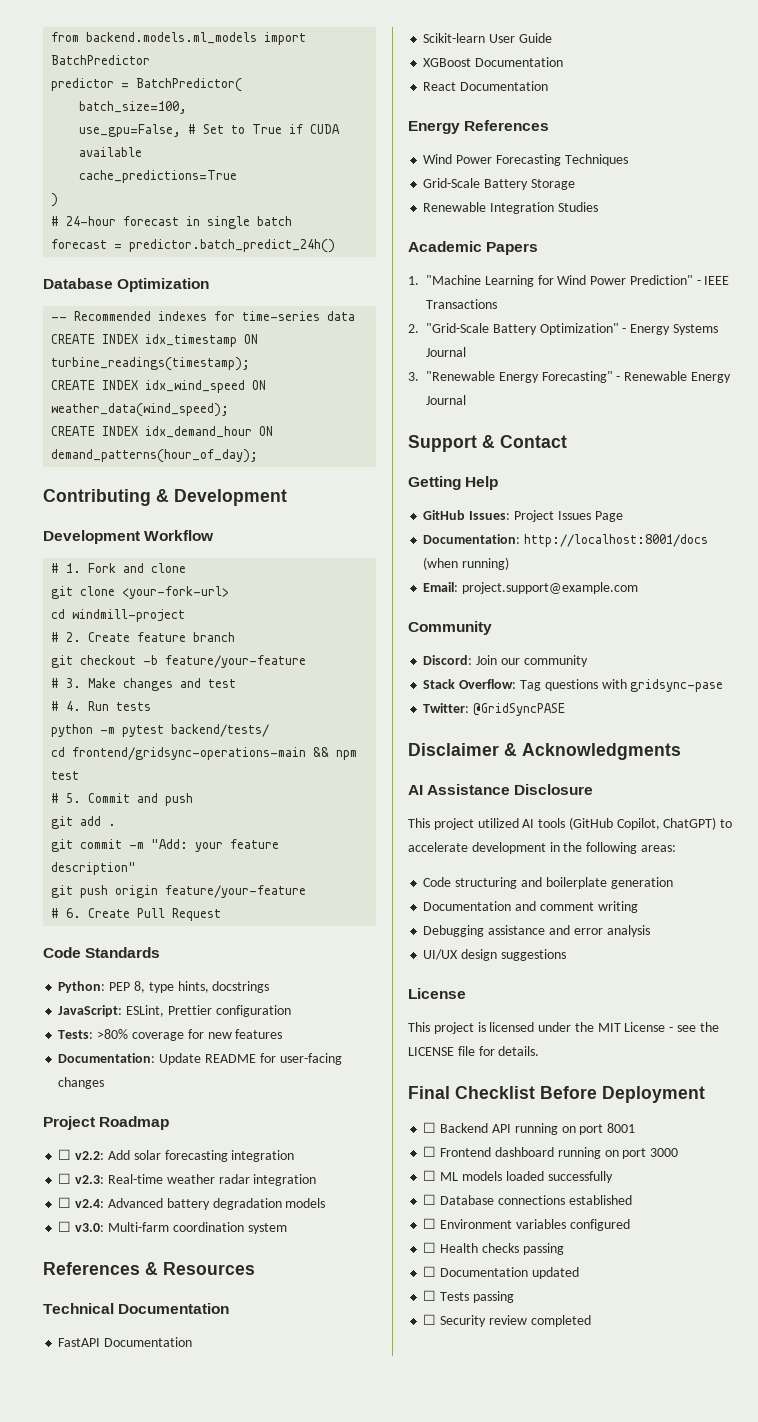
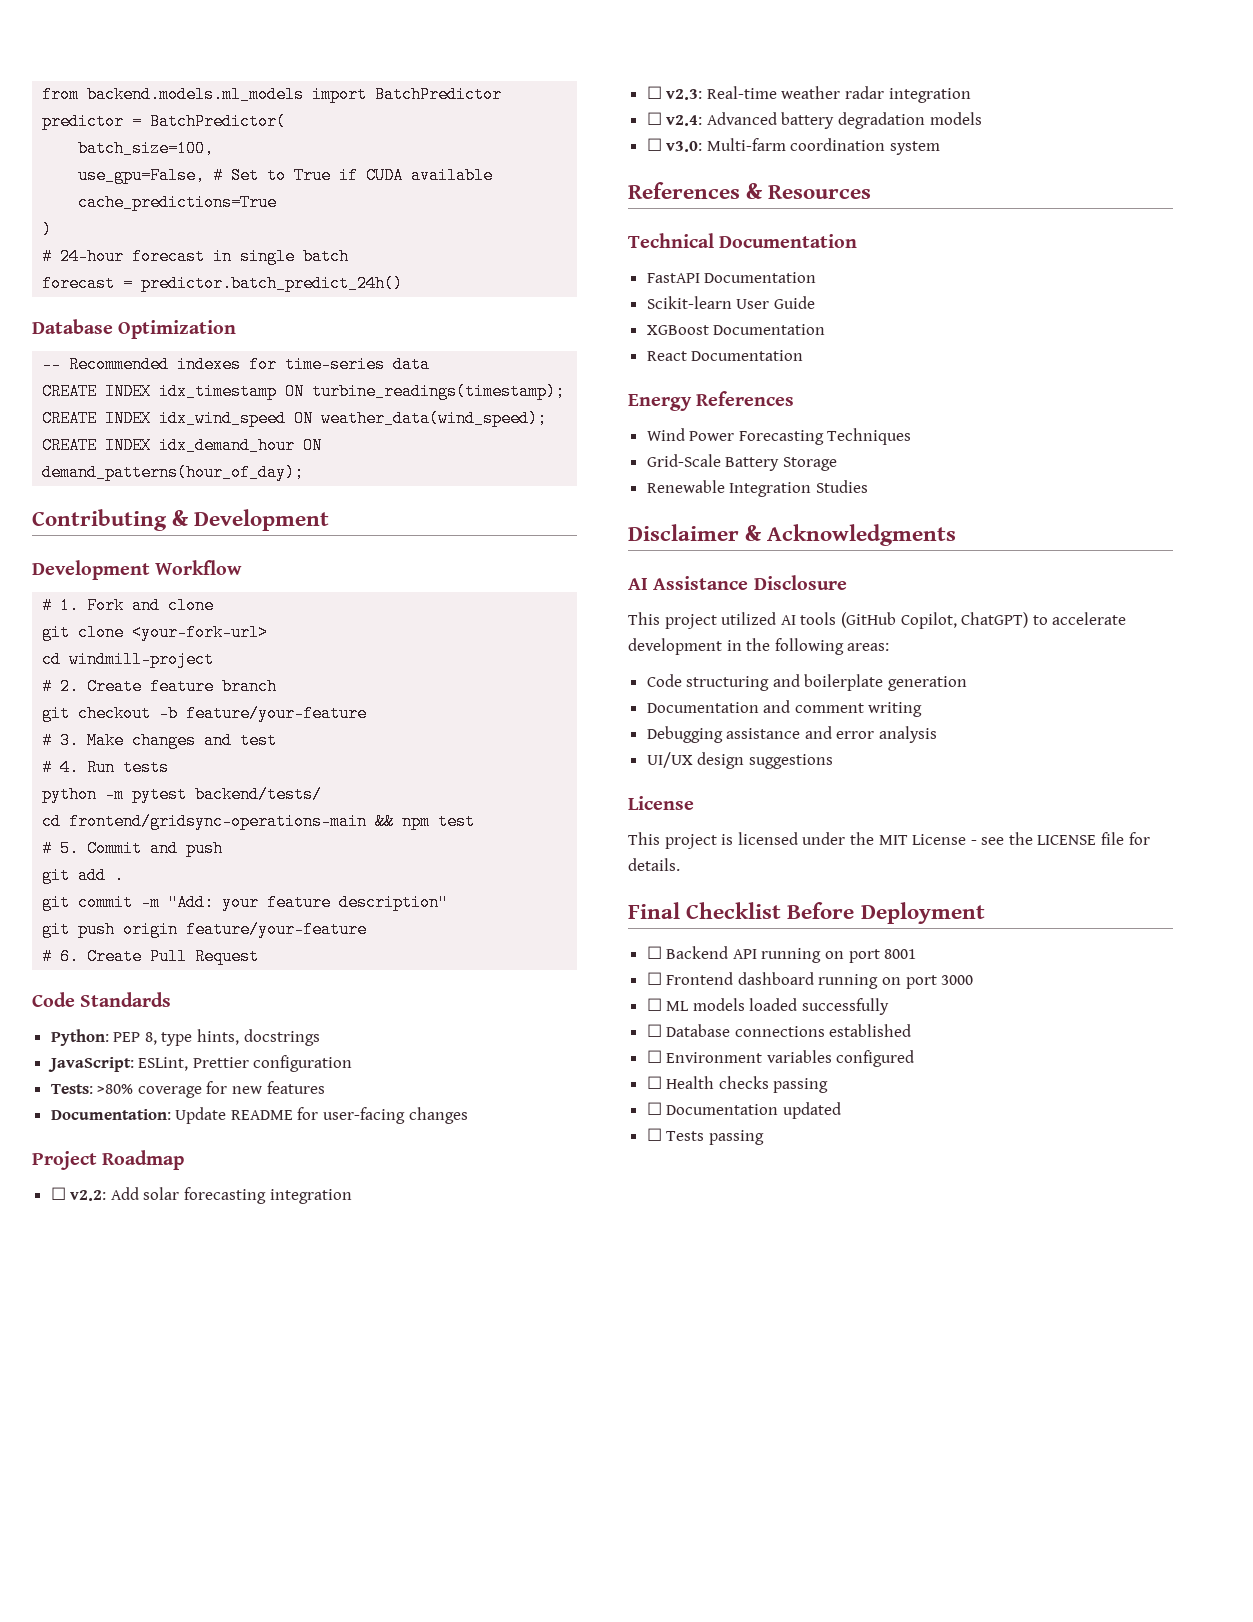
- Academic Papers
- 1. "Machine Learning for Wind Power Prediction" - IEEE Transactions
- 2. "Grid-Scale Battery Optimization" - Energy Systems Journal
- 3. "Renewable Energy Forecasting" - Renewable Energy Journal
- Support & Contact
- Getting Help
- GitHub Issues: Project Issues Page
- Documentation: http://localhost:8001/docs (when running)
- Email: project.support@example.com
- Community
- Discord: Join our community
- Stack Overflow: Tag questions with gridsync-pase
- Twitter: @GridSyncPASE
- ☐ Security review completed

